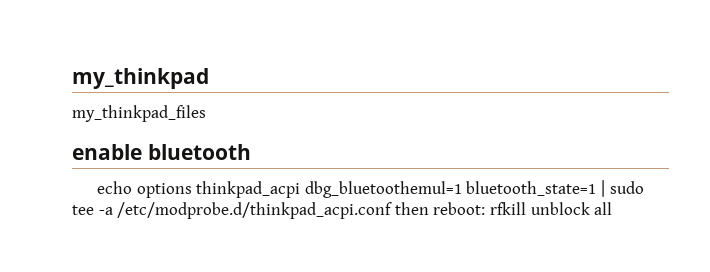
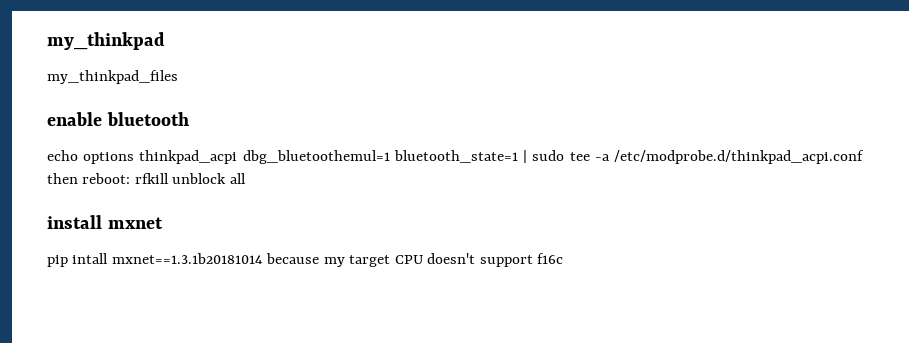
+ install mxnet
+ pip intall mxnet==1.3.1b20181014 because my target CPU doesn't support f16c

